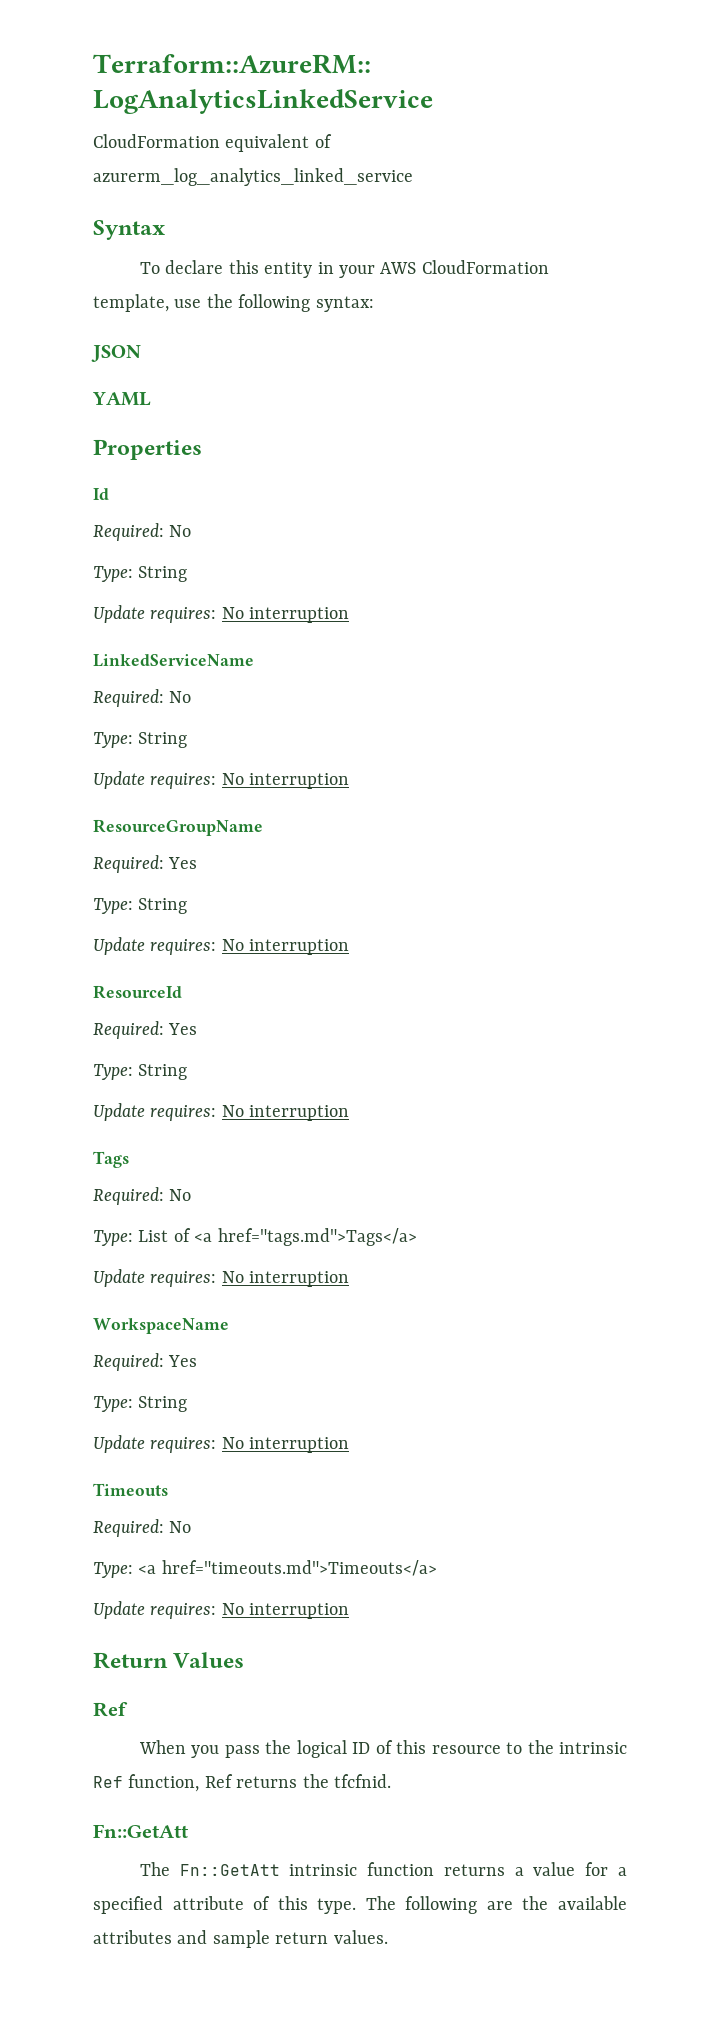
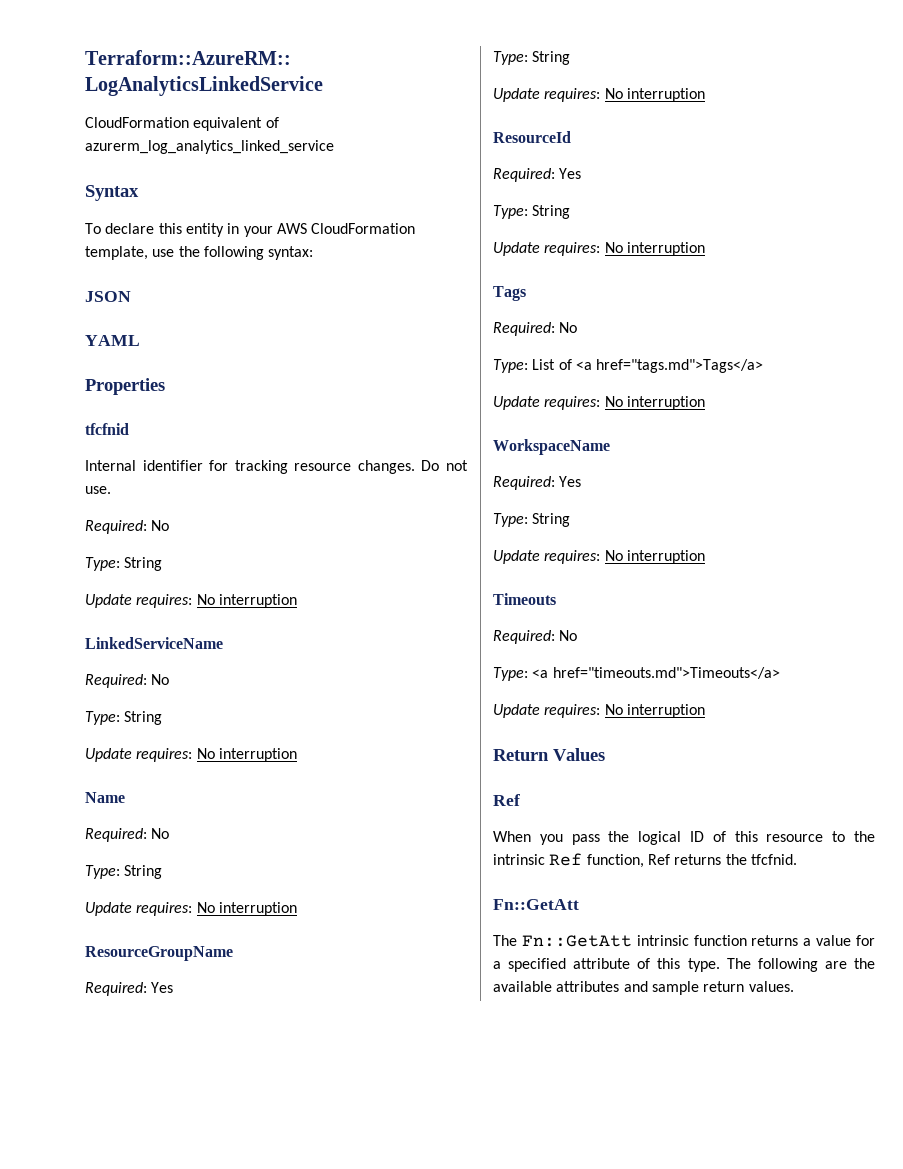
- Id
+ tfcfnid
+ Internal identifier for tracking resource changes. Do not use.
+ Name
+ Required: No
+ Type: String
+ Update requires: No interruption

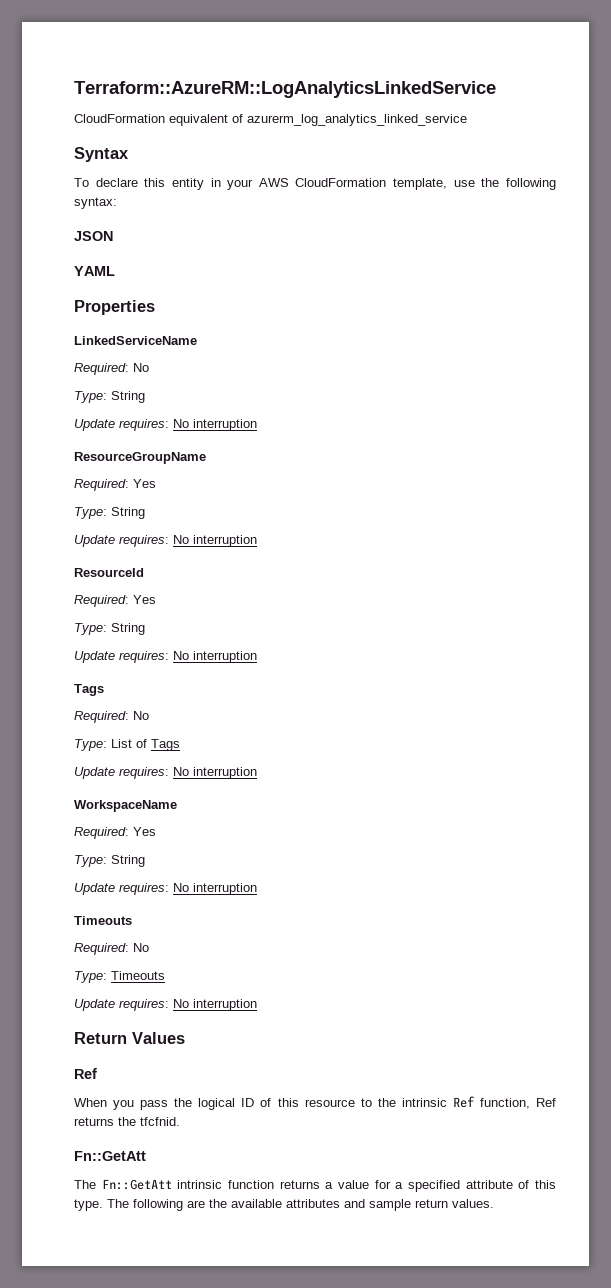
- tfcfnid
- Internal identifier for tracking resource changes. Do not use.
- Required: No
- Type: String
- Update requires: No interruption
- Name
- Required: No
- Type: String
- Update requires: No interruption
- Type: List of <a href="tags.md">Tags</a>
+ Type: List of Tags
- Type: <a href="timeouts.md">Timeouts</a>
+ Type: Timeouts

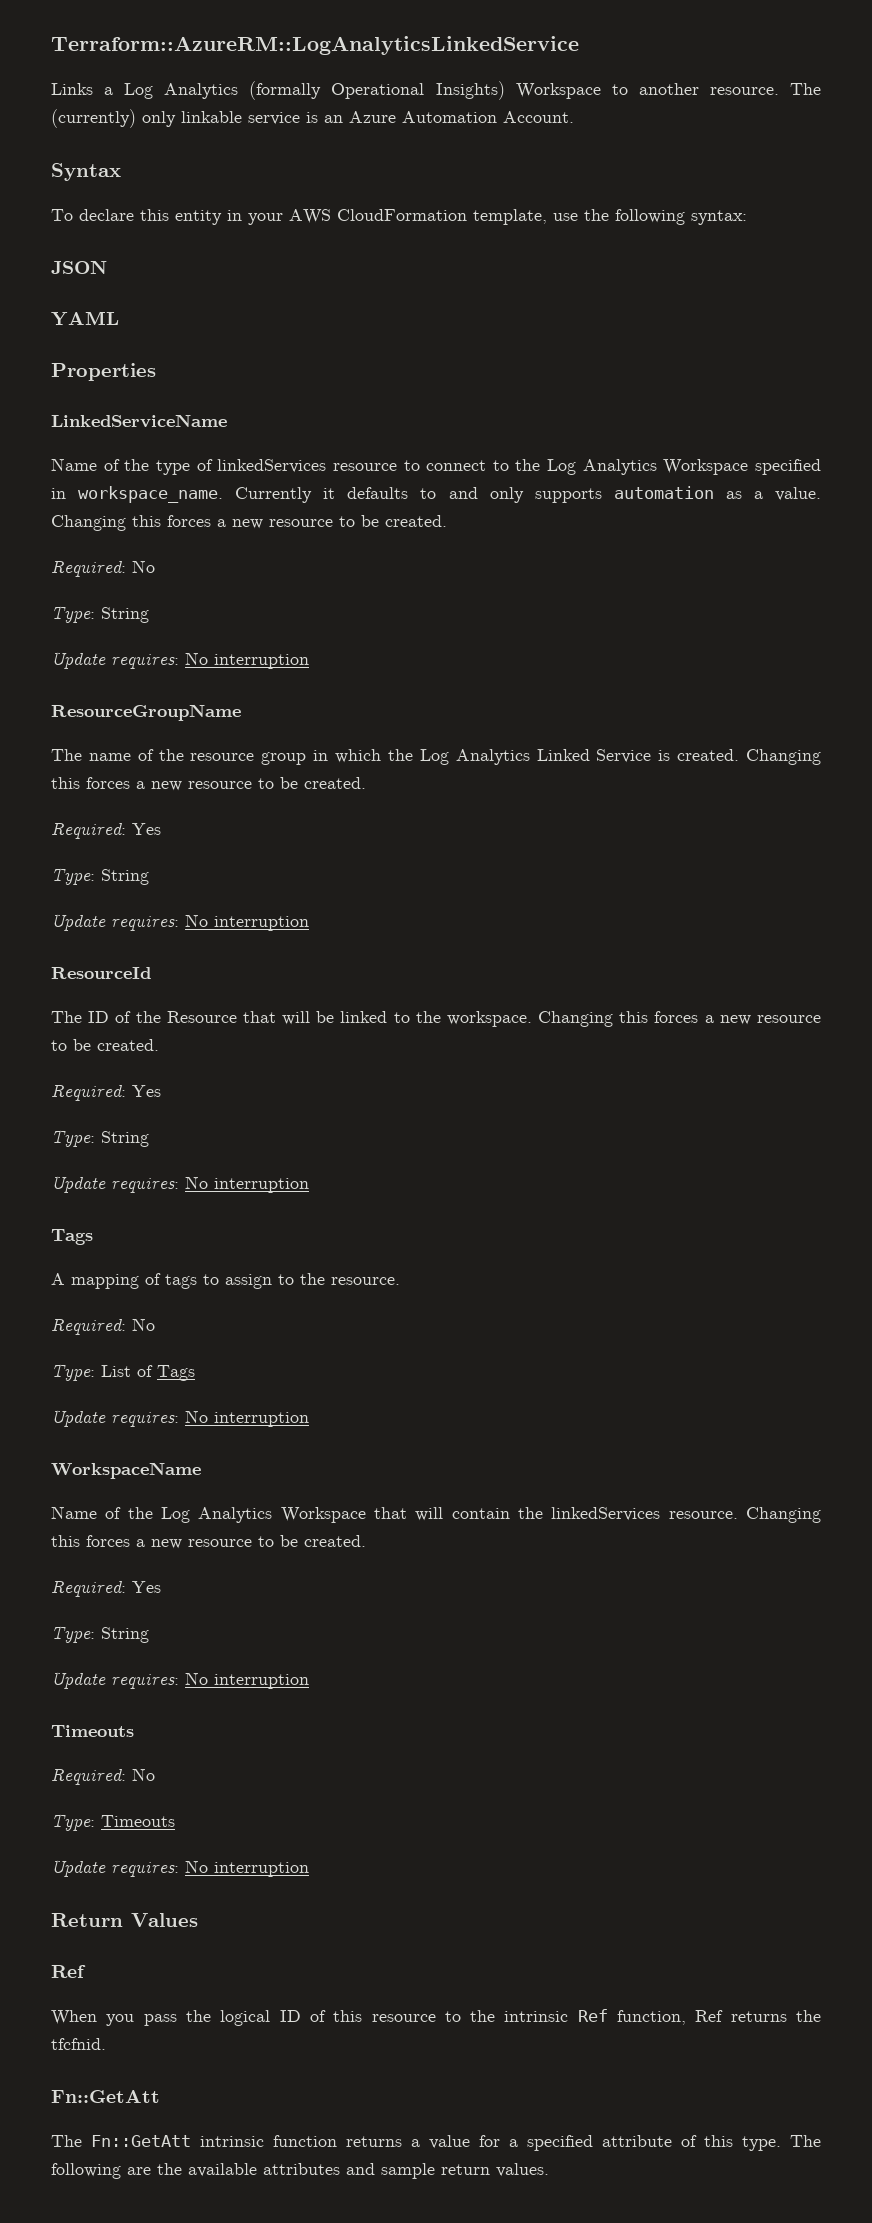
- CloudFormation equivalent of azurerm_log_analytics_linked_service
+ Links a Log Analytics (formally Operational Insights) Workspace to another resource. The (currently) only linkable service is an Azure Automation Account.
+ Name of the type of linkedServices resource to connect to the Log Analytics Workspace specified in workspace_name. Currently it defaults to and only supports automation as a value. Changing this forces a new resource to be created.
+ The name of the resource group in which the Log Analytics Linked Service is created. Changing this forces a new resource to be created.
+ The ID of the Resource that will be linked to the workspace. Changing this forces a new resource to be created.
+ A mapping of tags to assign to the resource.
+ Name of the Log Analytics Workspace that will contain the linkedServices resource. Changing this forces a new resource to be created.

